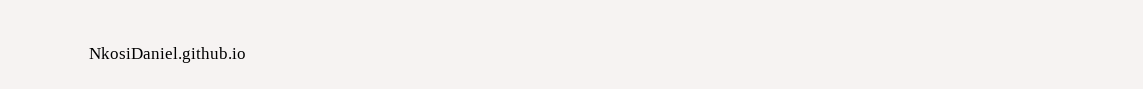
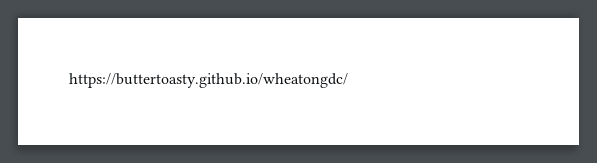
- NkosiDaniel.github.io
+ https://buttertoasty.github.io/wheatongdc/

